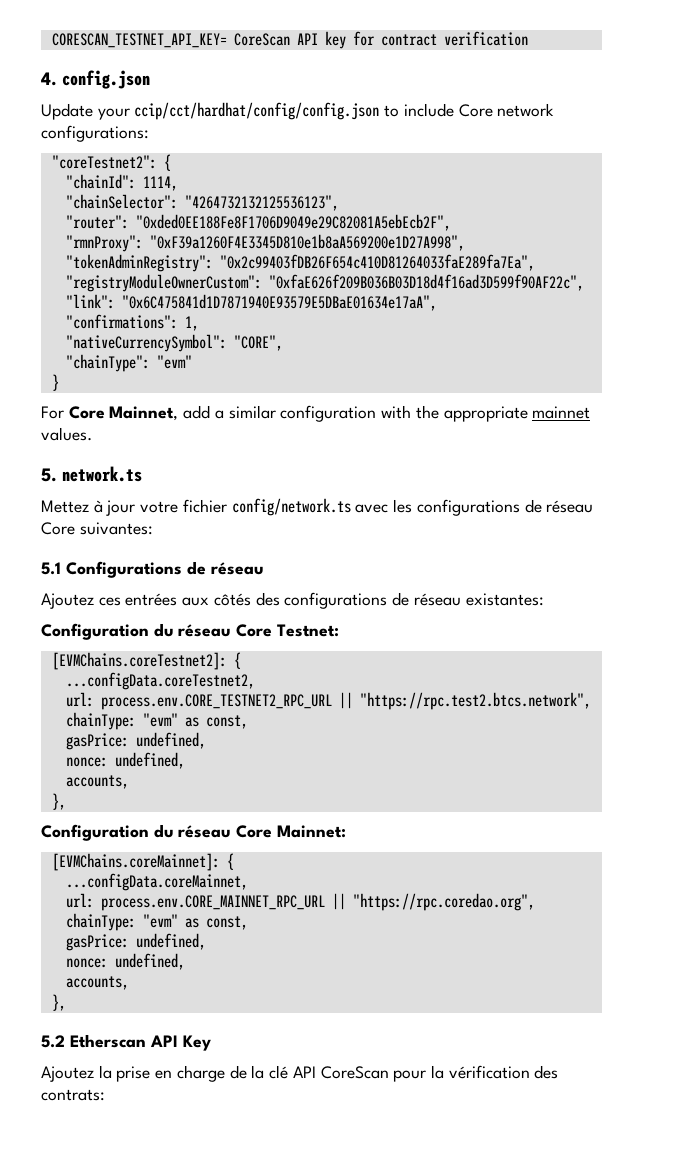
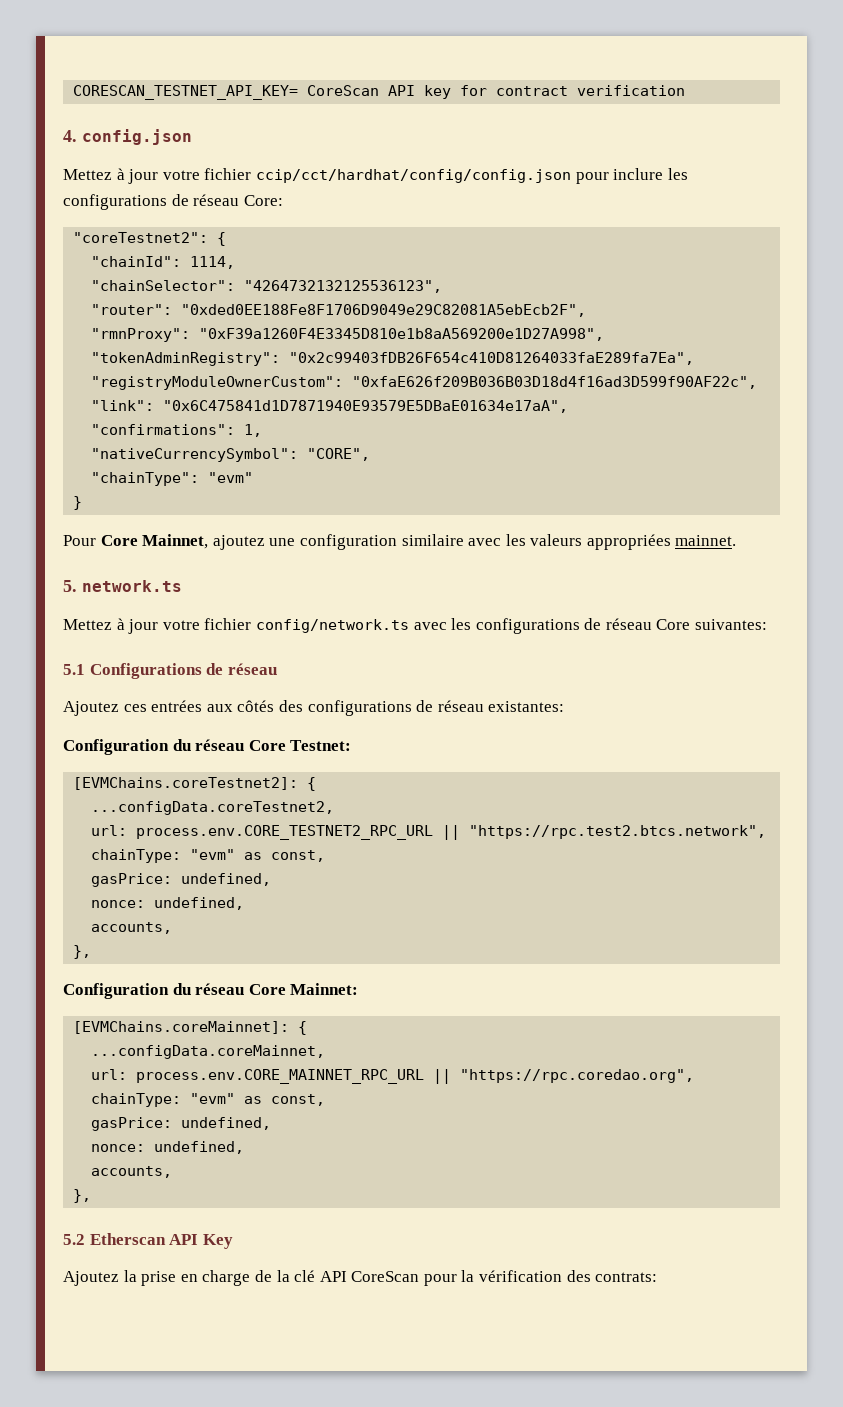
- Update your ccip/cct/hardhat/config/config.json to include Core network configurations:
+ Mettez à jour votre fichier ccip/cct/hardhat/config/config.json pour inclure les configurations de réseau Core:
- For Core Mainnet, add a similar configuration with the appropriate mainnet values.
+ Pour Core Mainnet, ajoutez une configuration similaire avec les valeurs appropriées mainnet.

